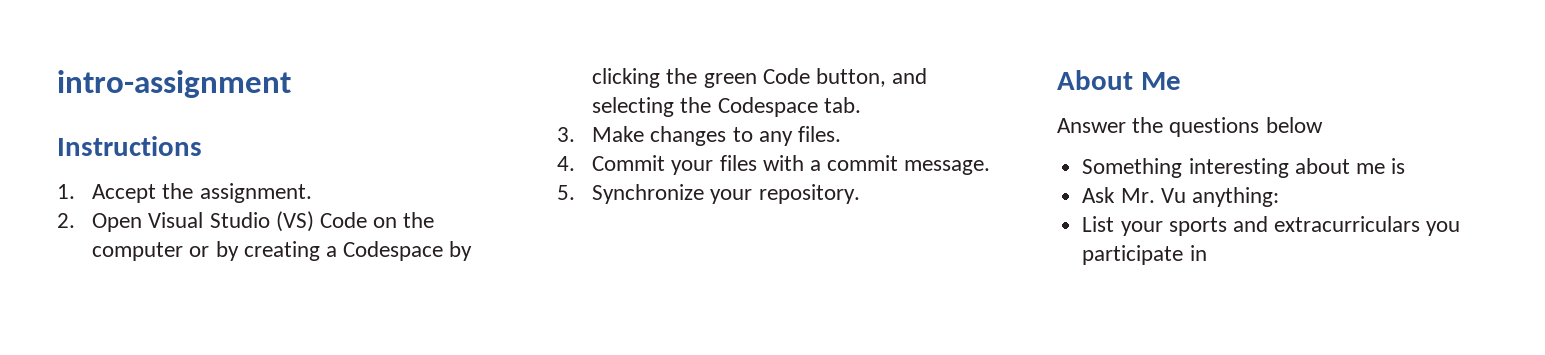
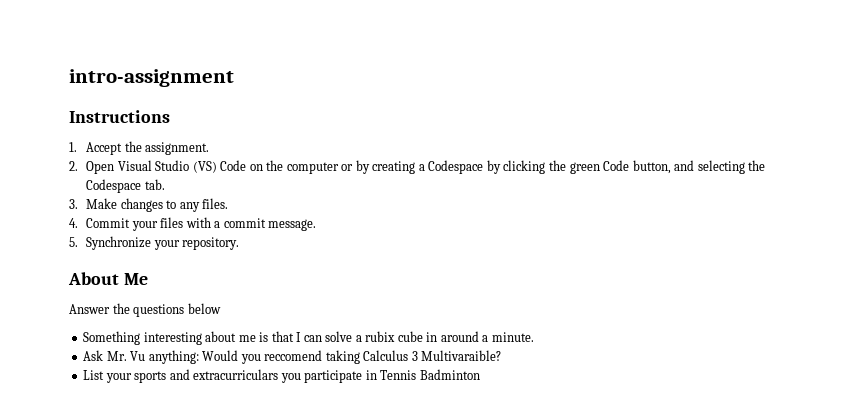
- Something interesting about me is
- Ask Mr. Vu anything:
+ Something interesting about me is that I can solve a rubix cube in around a minute.
+ Ask Mr. Vu anything: Would you reccomend taking Calculus 3 Multivaraible?
- List your sports and extracurriculars you participate in
+ List your sports and extracurriculars you participate in Tennis Badminton

